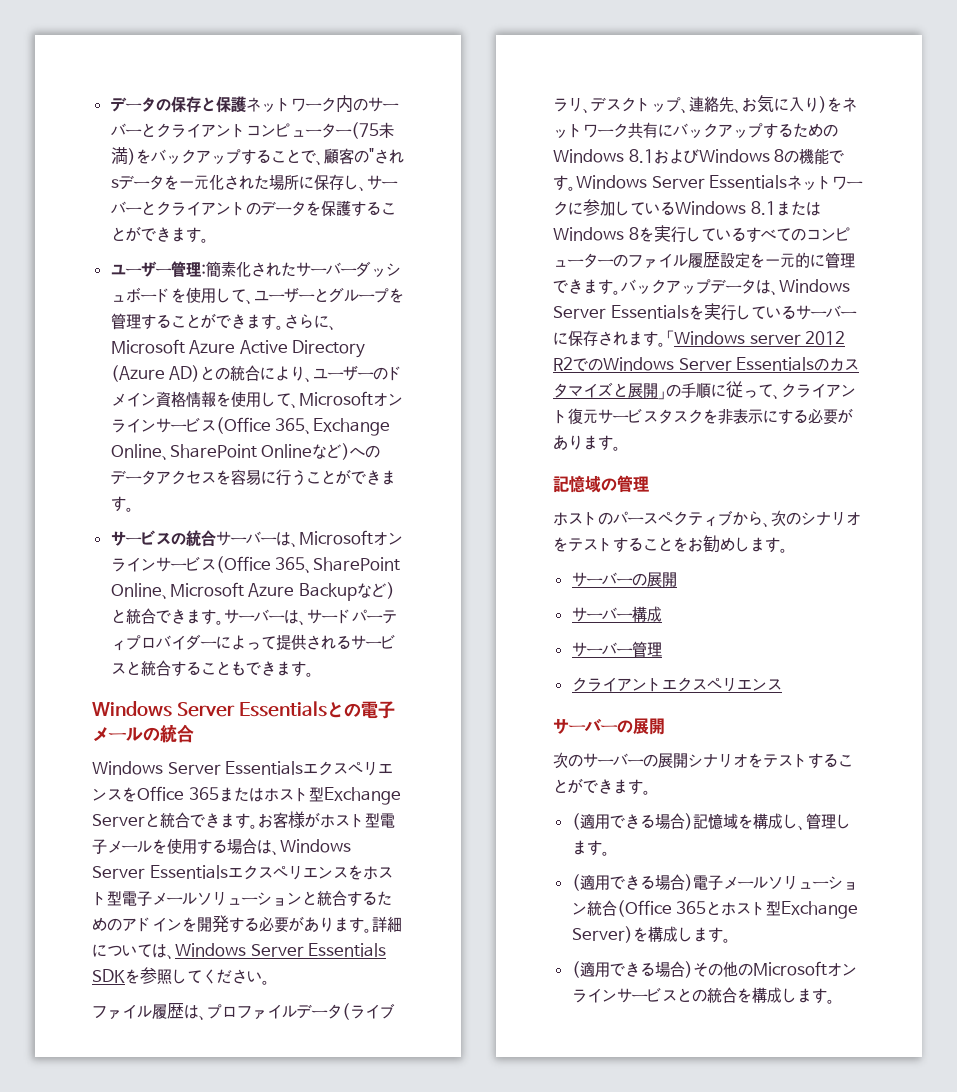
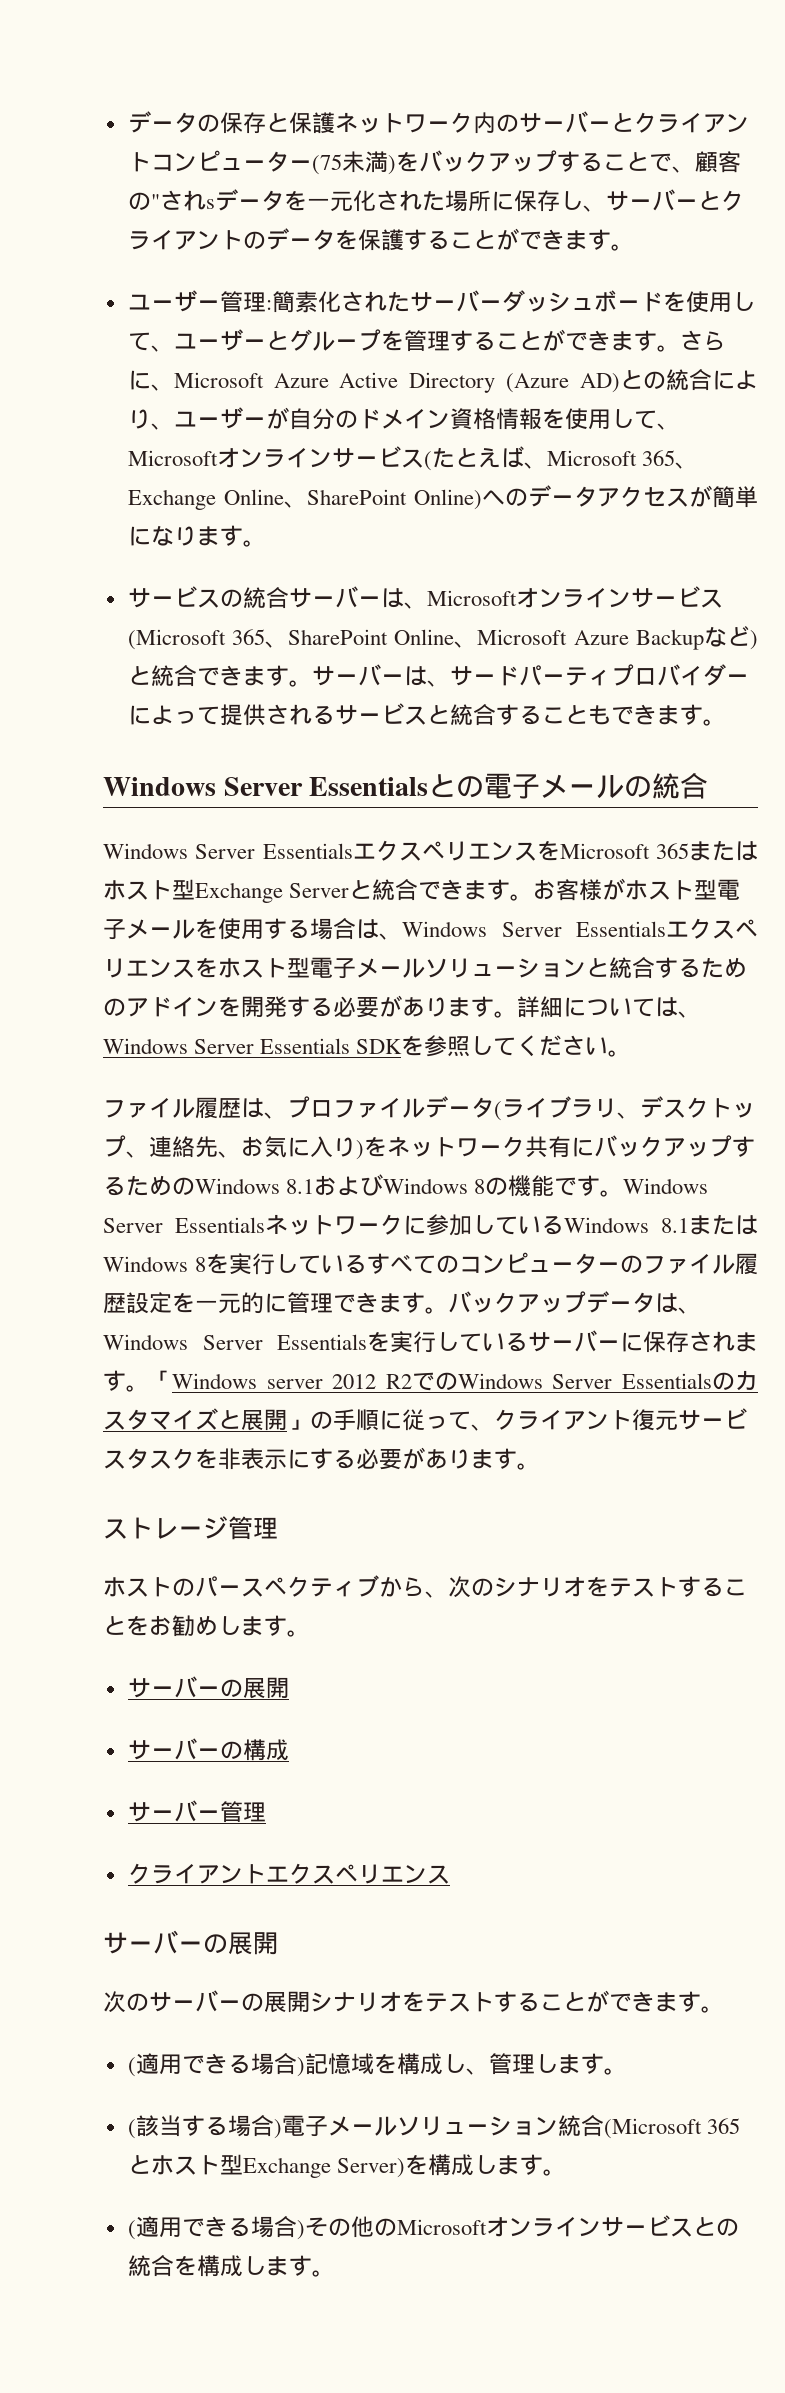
- さらに、Microsoft Azure Active Directory (Azure AD)との統合により、ユーザーのドメイン資格情報を使用して、Microsoftオンラインサービス(Office 365、Exchange Online、SharePoint Onlineなど)へのデータアクセスを容易に行うことができます。
+ さらに、Microsoft Azure Active Directory (Azure AD)との統合により、ユーザーが自分のドメイン資格情報を使用して、Microsoftオンラインサービス(たとえば、Microsoft 365、Exchange Online、SharePoint Online)へのデータアクセスが簡単になります。
- サービスの統合サーバーは、Microsoftオンラインサービス(Office 365、SharePoint Online、Microsoft Azure Backupなど)と統合できます。
+ サービスの統合サーバーは、Microsoftオンラインサービス(Microsoft 365、SharePoint Online、Microsoft Azure Backupなど)と統合できます。
- Windows Server EssentialsエクスペリエンスをOffice 365またはホスト型Exchange Serverと統合できます。
+ Windows Server EssentialsエクスペリエンスをMicrosoft 365またはホスト型Exchange Serverと統合できます。
- 記憶域の管理
+ ストレージ管理
- サーバー構成
+ サーバーの構成
- (適用できる場合)電子メールソリューション統合(Office 365とホスト型Exchange Server)を構成します。
+ (該当する場合)電子メールソリューション統合(Microsoft 365とホスト型Exchange Server)を構成します。

